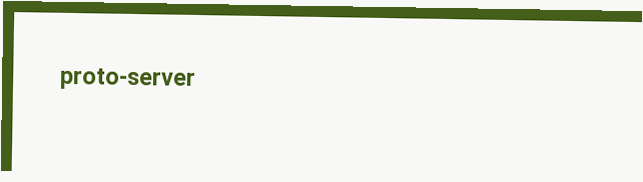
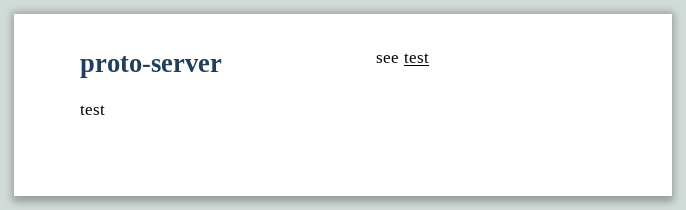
  proto-server
+ test
+ see test

